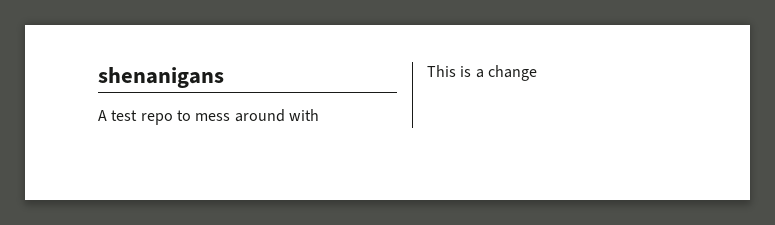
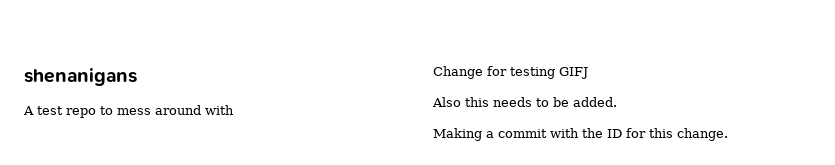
- This is a change
+ Change for testing GIFJ
+ Also this needs to be added.
+ Making a commit with the ID for this change.

